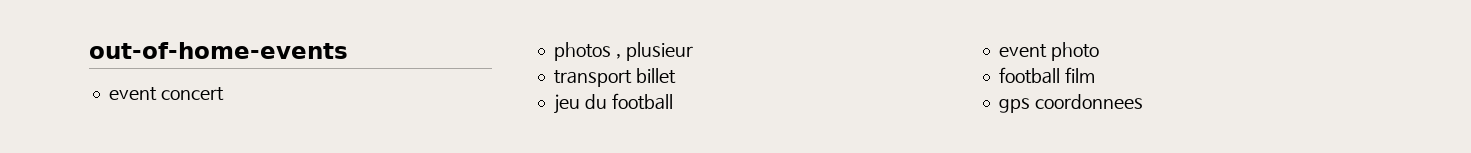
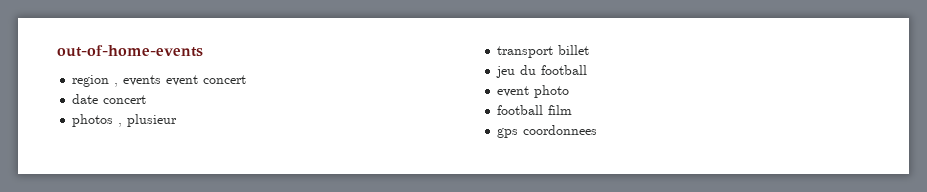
- event concert
+ region , events event concert
+ date concert

